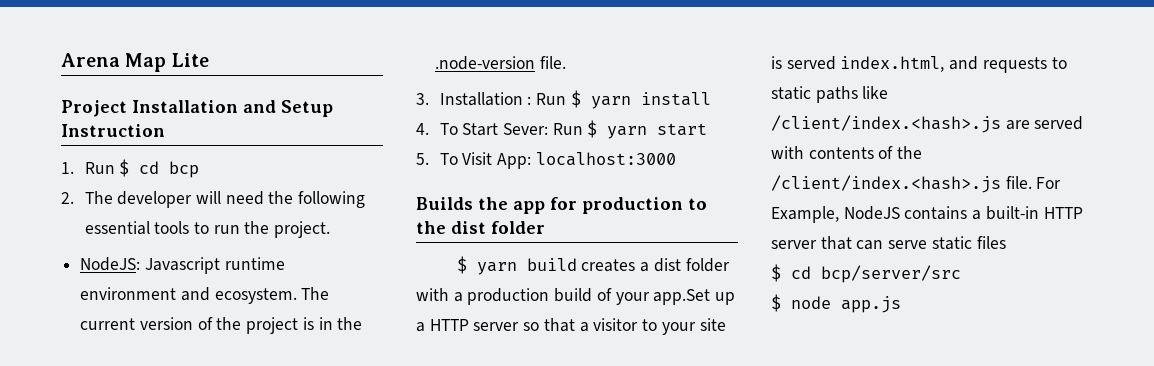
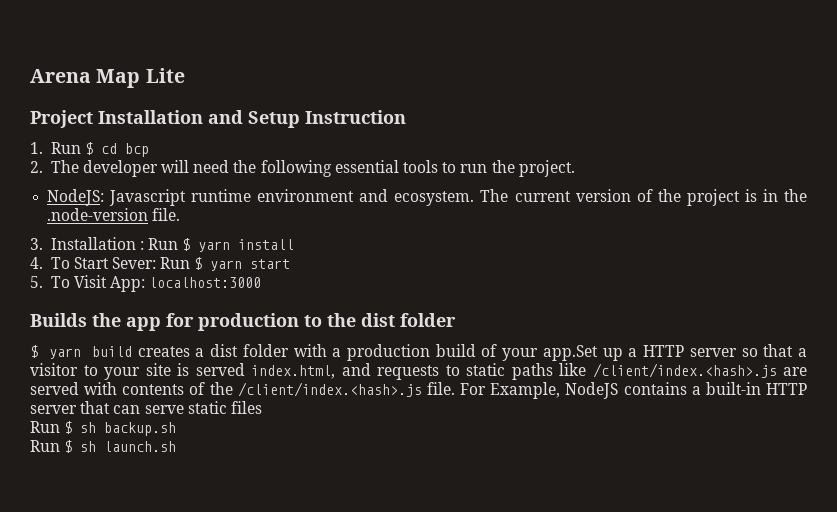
- $ cd bcp/server/src
- $ node app.js
+ Run $ sh backup.sh
+ Run $ sh launch.sh

